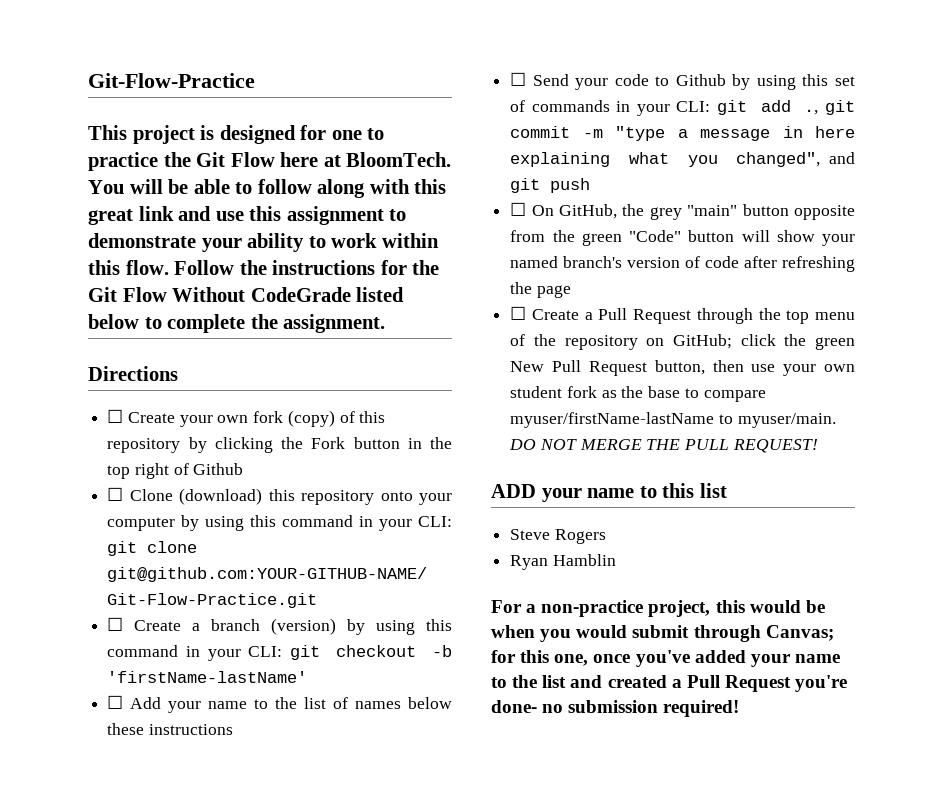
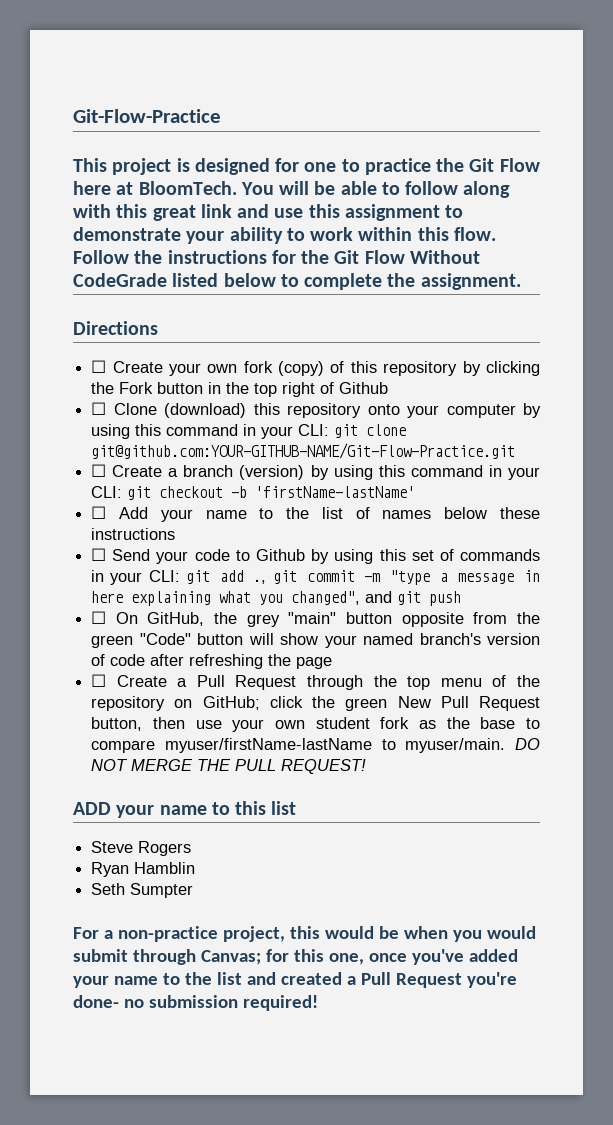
+ Seth Sumpter

